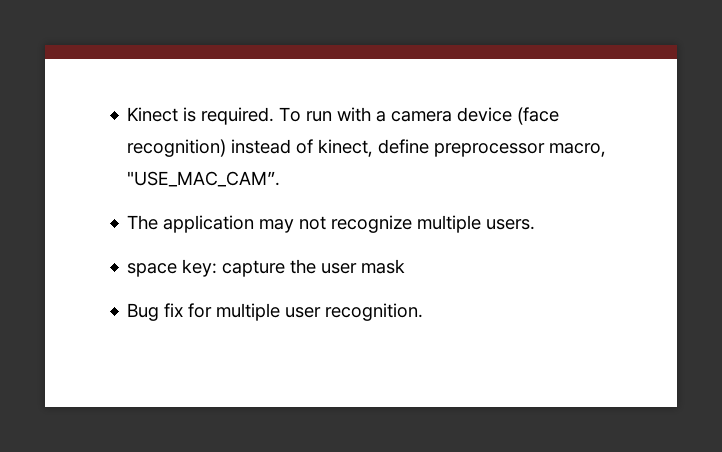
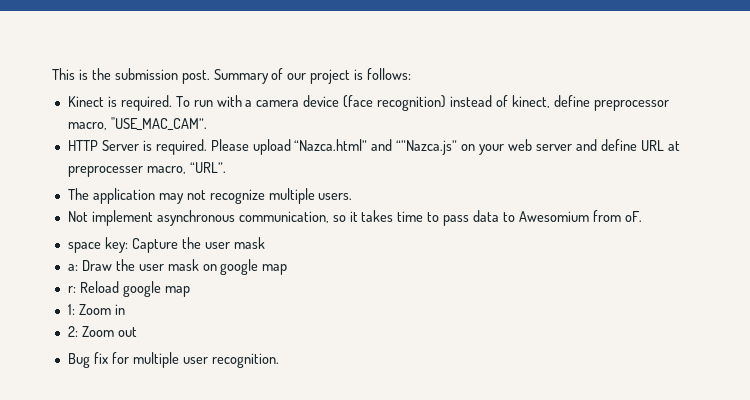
+ This is the submission post. Summary of our project is follows:
+ HTTP Server is required. Please upload “Nazca.html” and “”Nazca.js” on your web server and define URL at preprocesser macro, “URL”.
+ Not implement asynchronous communication, so it takes time to pass data to Awesomium from oF.
- space key: capture the user mask
+ space key: Capture the user mask
+ a: Draw the user mask on google map
+ r: Reload google map
+ 1: Zoom in
+ 2: Zoom out

